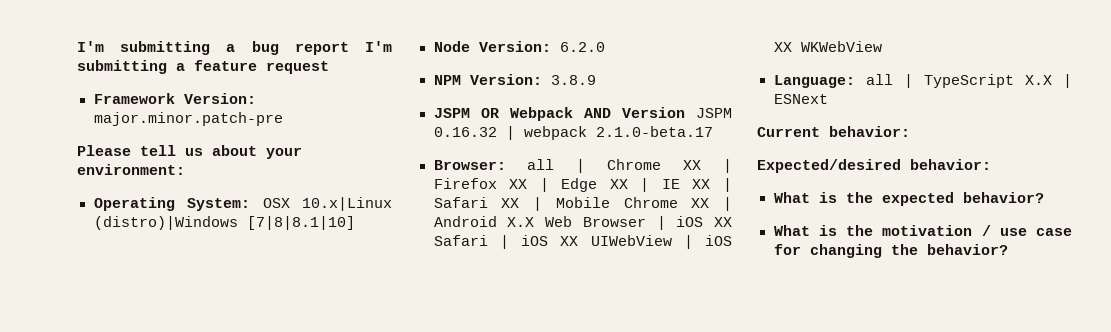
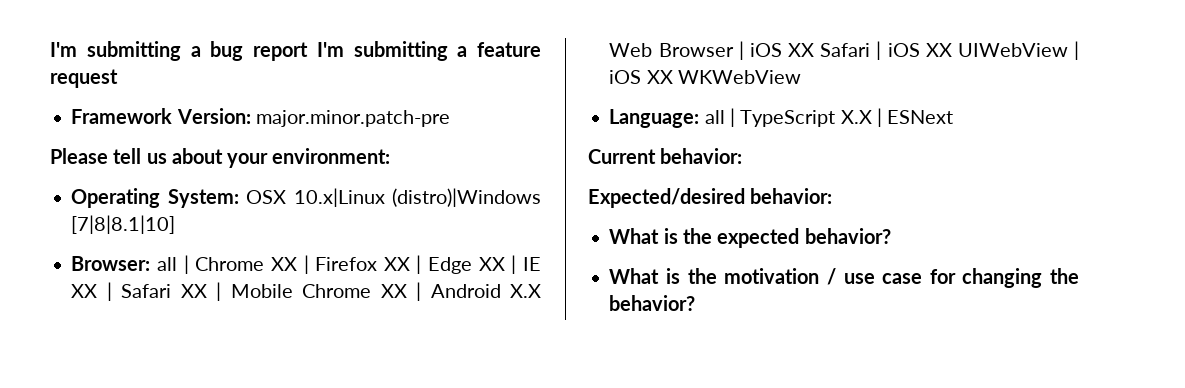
- Node Version: 6.2.0
- NPM Version: 3.8.9
- JSPM OR Webpack AND Version JSPM 0.16.32 | webpack 2.1.0-beta.17

